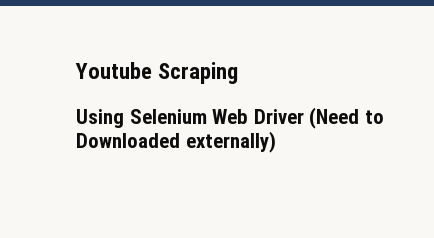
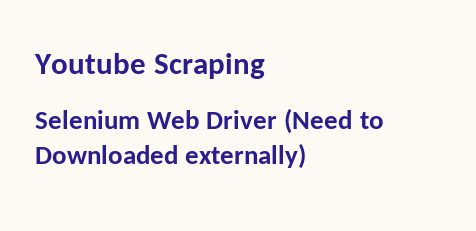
- Using Selenium Web Driver (Need to Downloaded externally)
+ Selenium Web Driver (Need to Downloaded externally)

